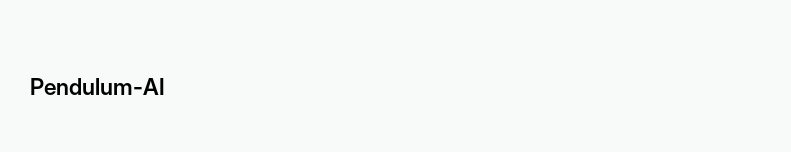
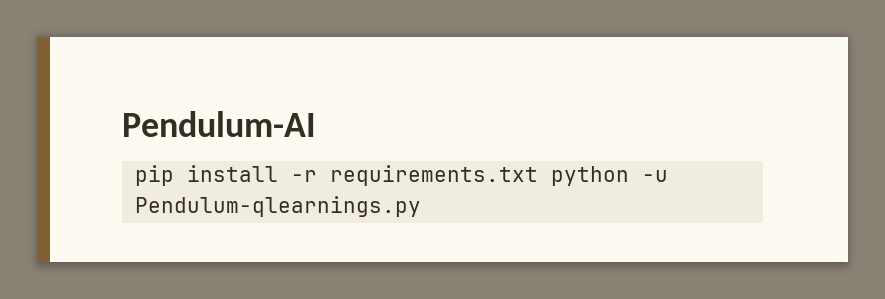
+ pip install -r requirements.txt python -u Pendulum-qlearnings.py

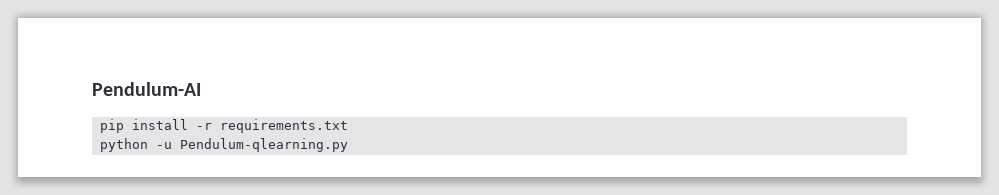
- pip install -r requirements.txt python -u Pendulum-qlearnings.py
+ pip install -r requirements.txt
+ python -u Pendulum-qlearning.py

